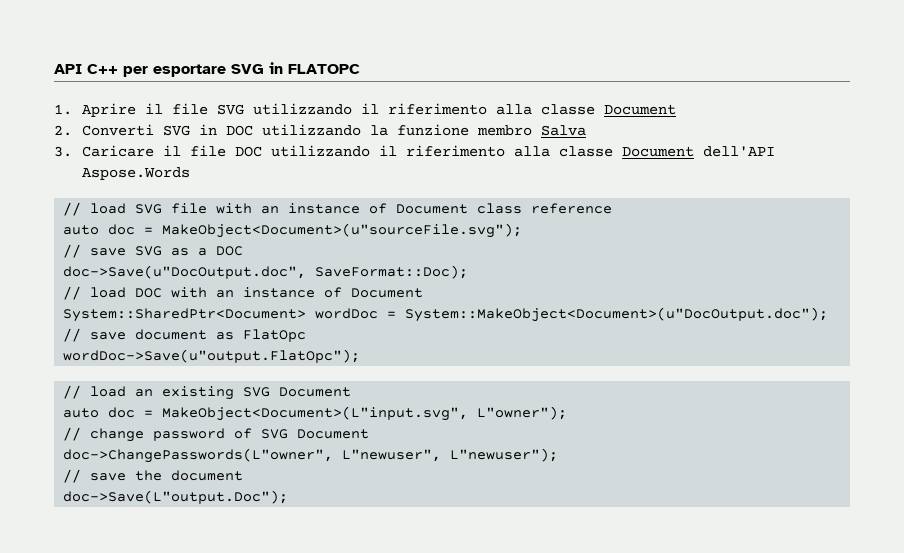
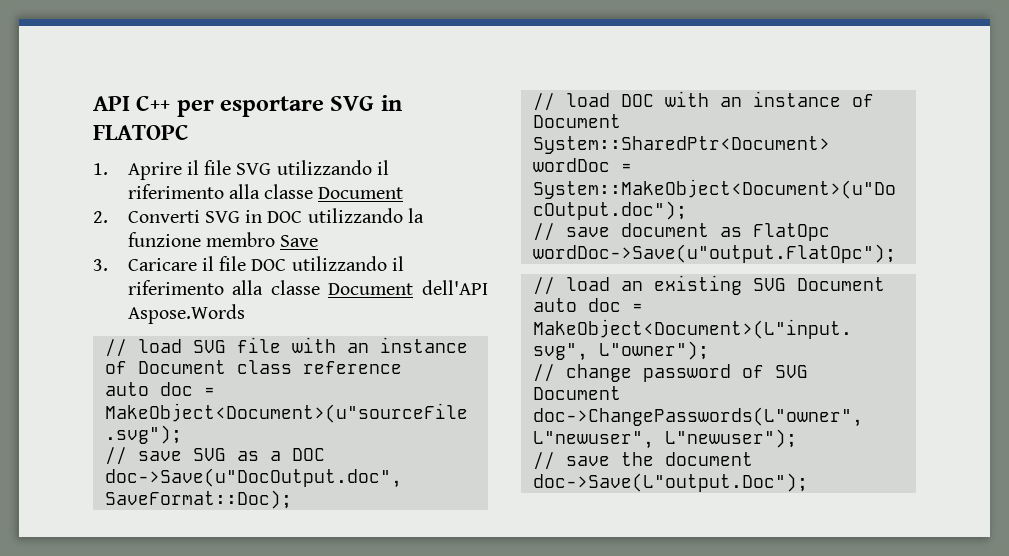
- 2. Converti SVG in DOC utilizzando la funzione membro Salva
+ 2. Converti SVG in DOC utilizzando la funzione membro Save

